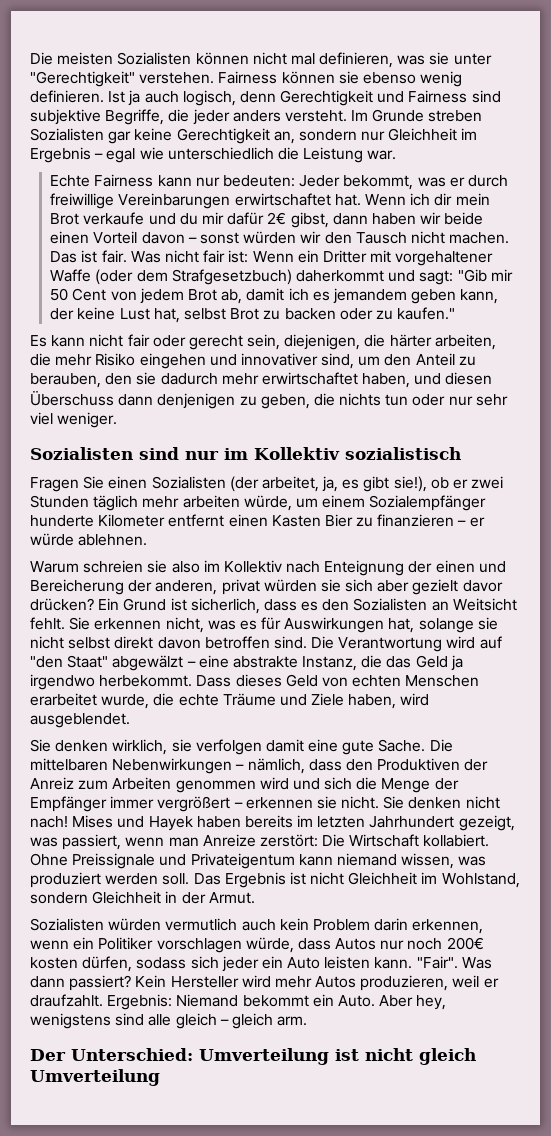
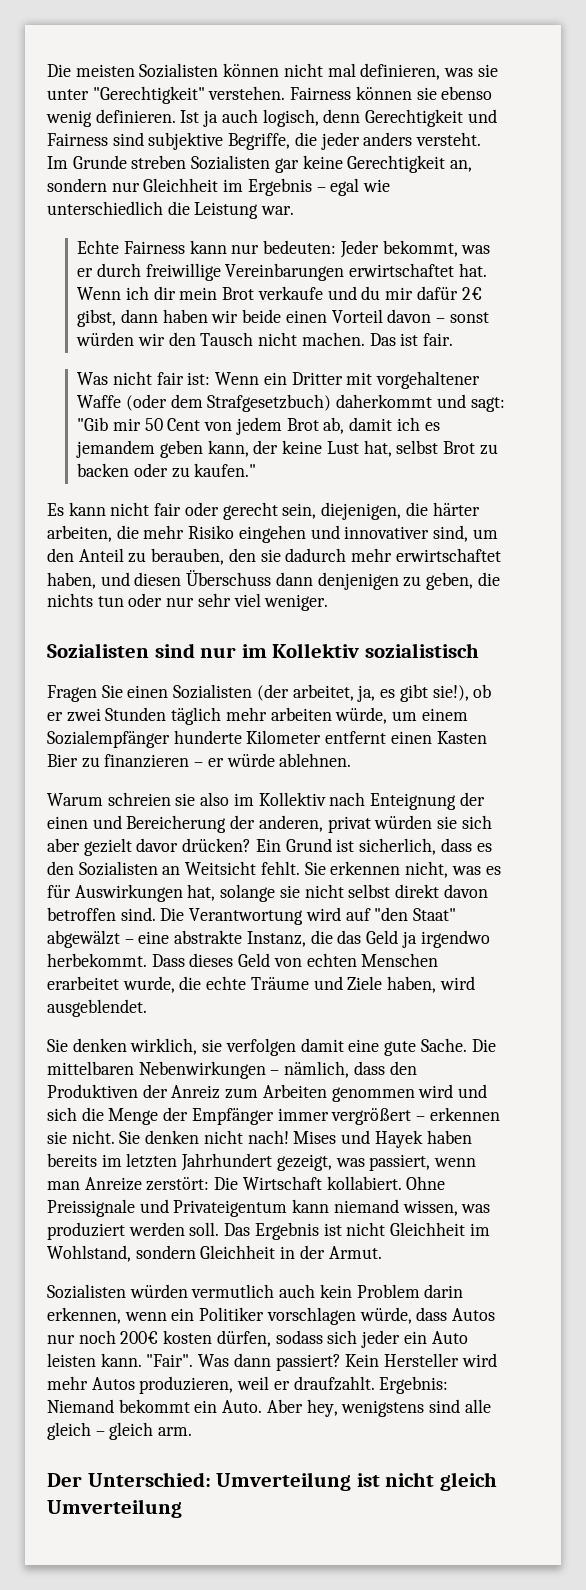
- Das ist fair. Was nicht fair ist: Wenn ein Dritter mit vorgehaltener Waffe (oder dem Strafgesetzbuch) daherkommt und sagt: "Gib mir 50 Cent von jedem Brot ab, damit ich es jemandem geben kann, der keine Lust hat, selbst Brot zu backen oder zu kaufen."
+ Das ist fair.
+ Was nicht fair ist: Wenn ein Dritter mit vorgehaltener Waffe (oder dem Strafgesetzbuch) daherkommt und sagt: "Gib mir 50 Cent von jedem Brot ab, damit ich es jemandem geben kann, der keine Lust hat, selbst Brot zu backen oder zu kaufen."

